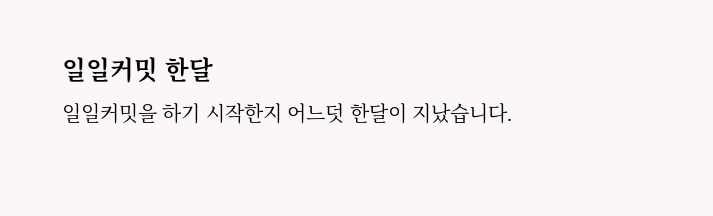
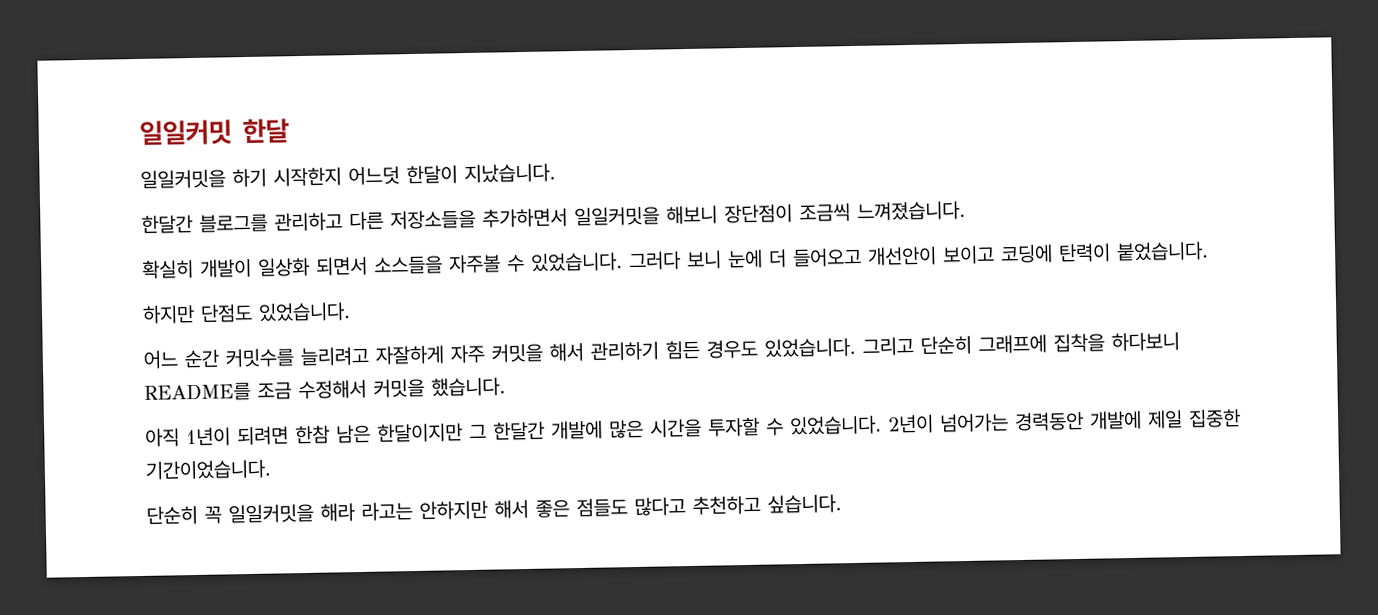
+ 한달간 블로그를 관리하고 다른 저장소들을 추가하면서 일일커밋을 해보니 장단점이 조금씩 느껴졌습니다.
+ 확실히 개발이 일상화 되면서 소스들을 자주볼 수 있었습니다. 그러다 보니 눈에 더 들어오고 개선안이 보이고 코딩에 탄력이 붙었습니다.
+ 하지만 단점도 있었습니다.
+ 어느 순간 커밋수를 늘리려고 자잘하게 자주 커밋을 해서 관리하기 힘든 경우도 있었습니다. 그리고 단순히 그래프에 집착을 하다보니 README를 조금 수정해서 커밋을 했습니다.
+ 아직 1년이 되려면 한참 남은 한달이지만 그 한달간 개발에 많은 시간을 투자할 수 있었습니다. 2년이 넘어가는 경력동안 개발에 제일 집중한 기간이었습니다.
+ 단순히 꼭 일일커밋을 해라 라고는 안하지만 해서 좋은 점들도 많다고 추천하고 싶습니다.

